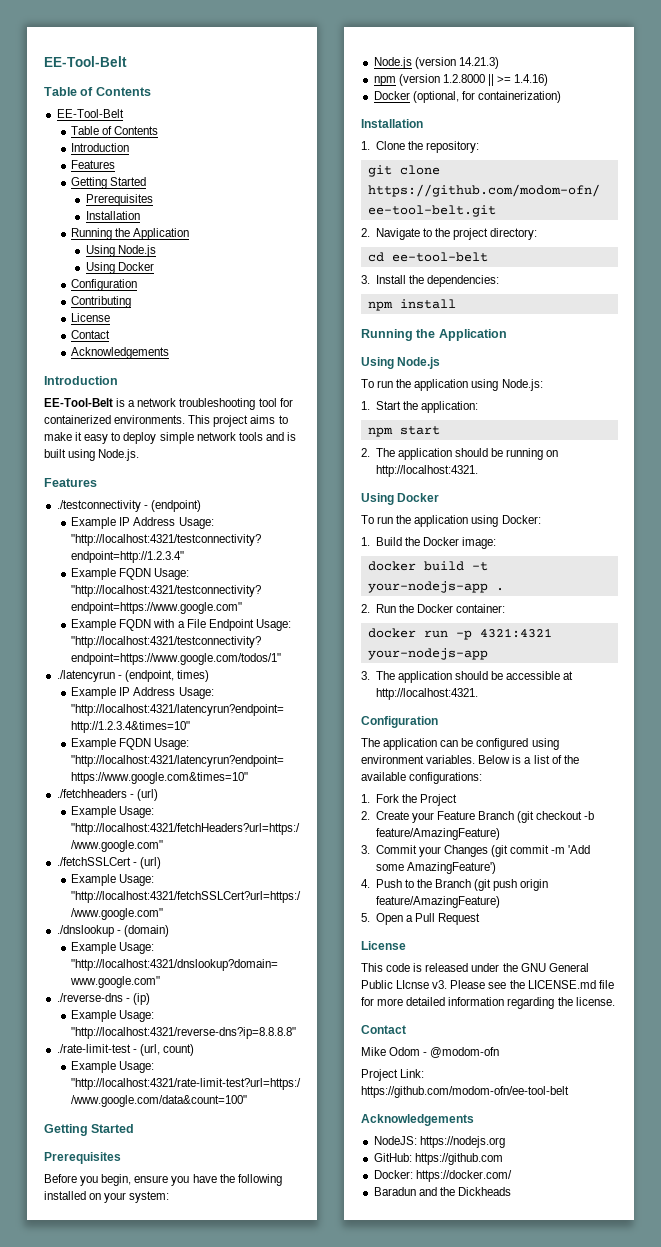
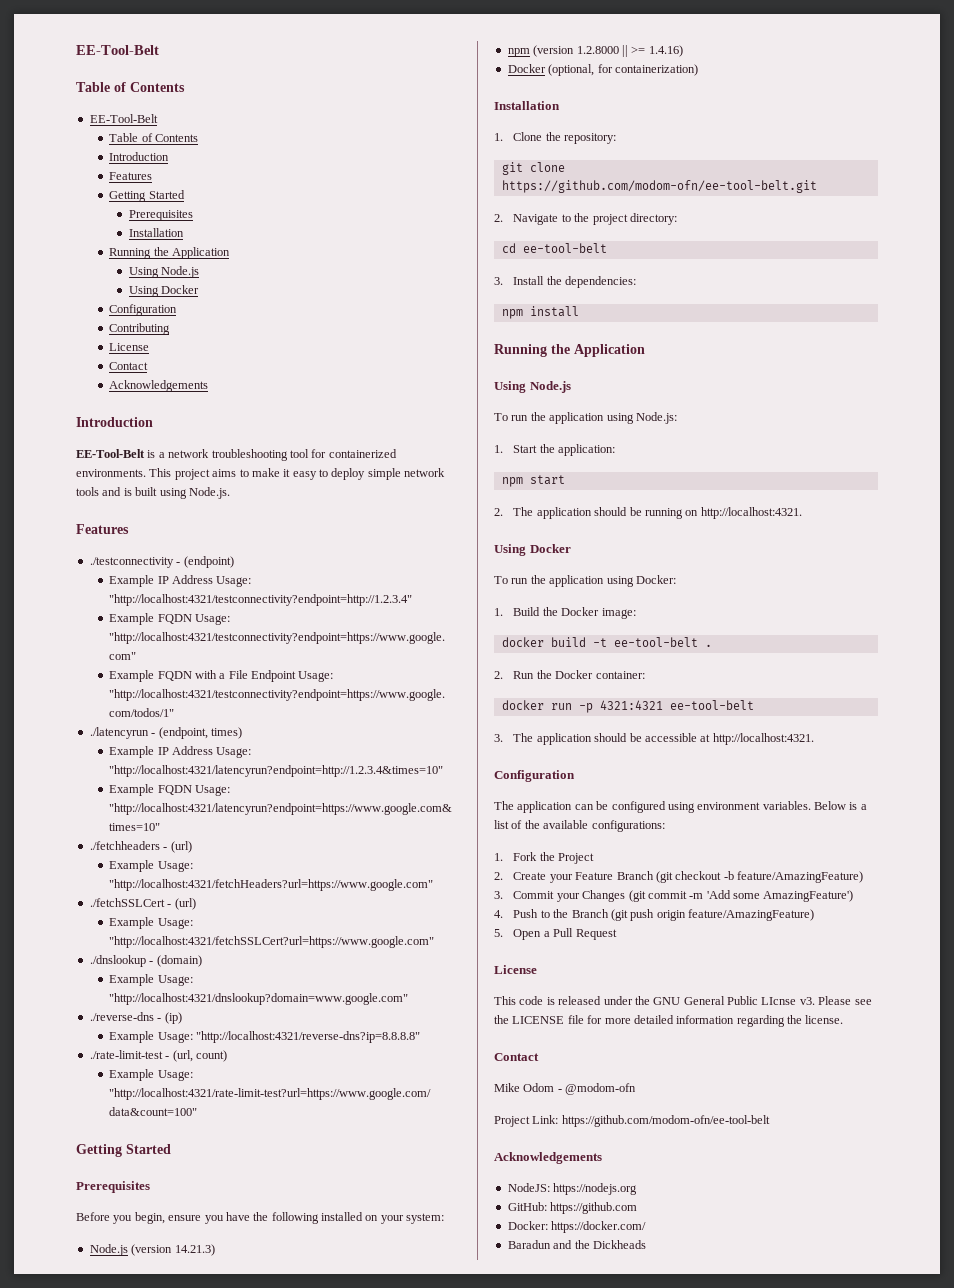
- docker build -t your-nodejs-app .
+ docker build -t ee-tool-belt .
- docker run -p 4321:4321 your-nodejs-app
+ docker run -p 4321:4321 ee-tool-belt
- Please see the LICENSE.md file for more detailed information regarding the license.
+ Please see the LICENSE file for more detailed information regarding the license.

